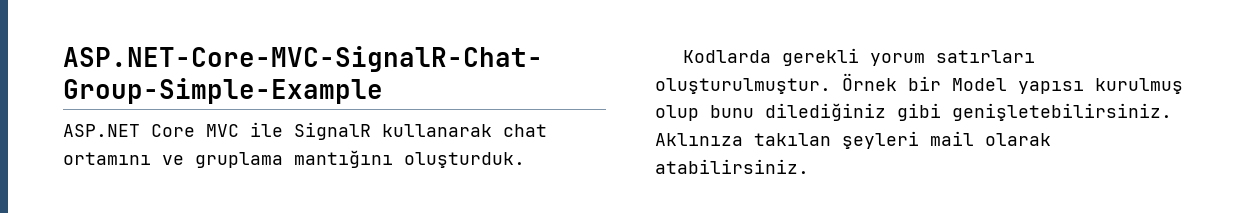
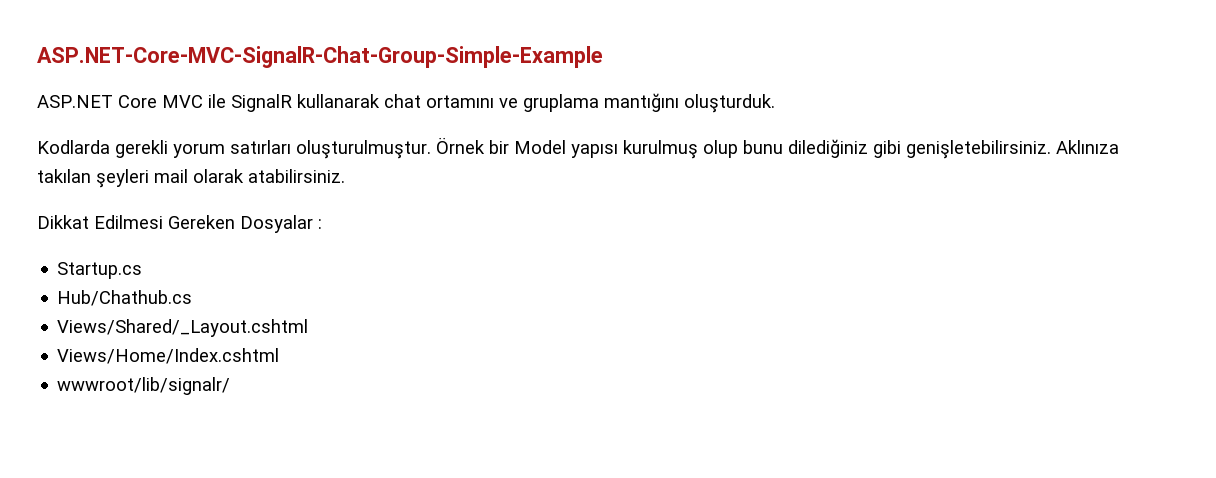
+ Dikkat Edilmesi Gereken Dosyalar :
+ Startup.cs
+ Hub/Chathub.cs
+ Views/Shared/_Layout.cshtml
+ Views/Home/Index.cshtml
+ wwwroot/lib/signalr/

